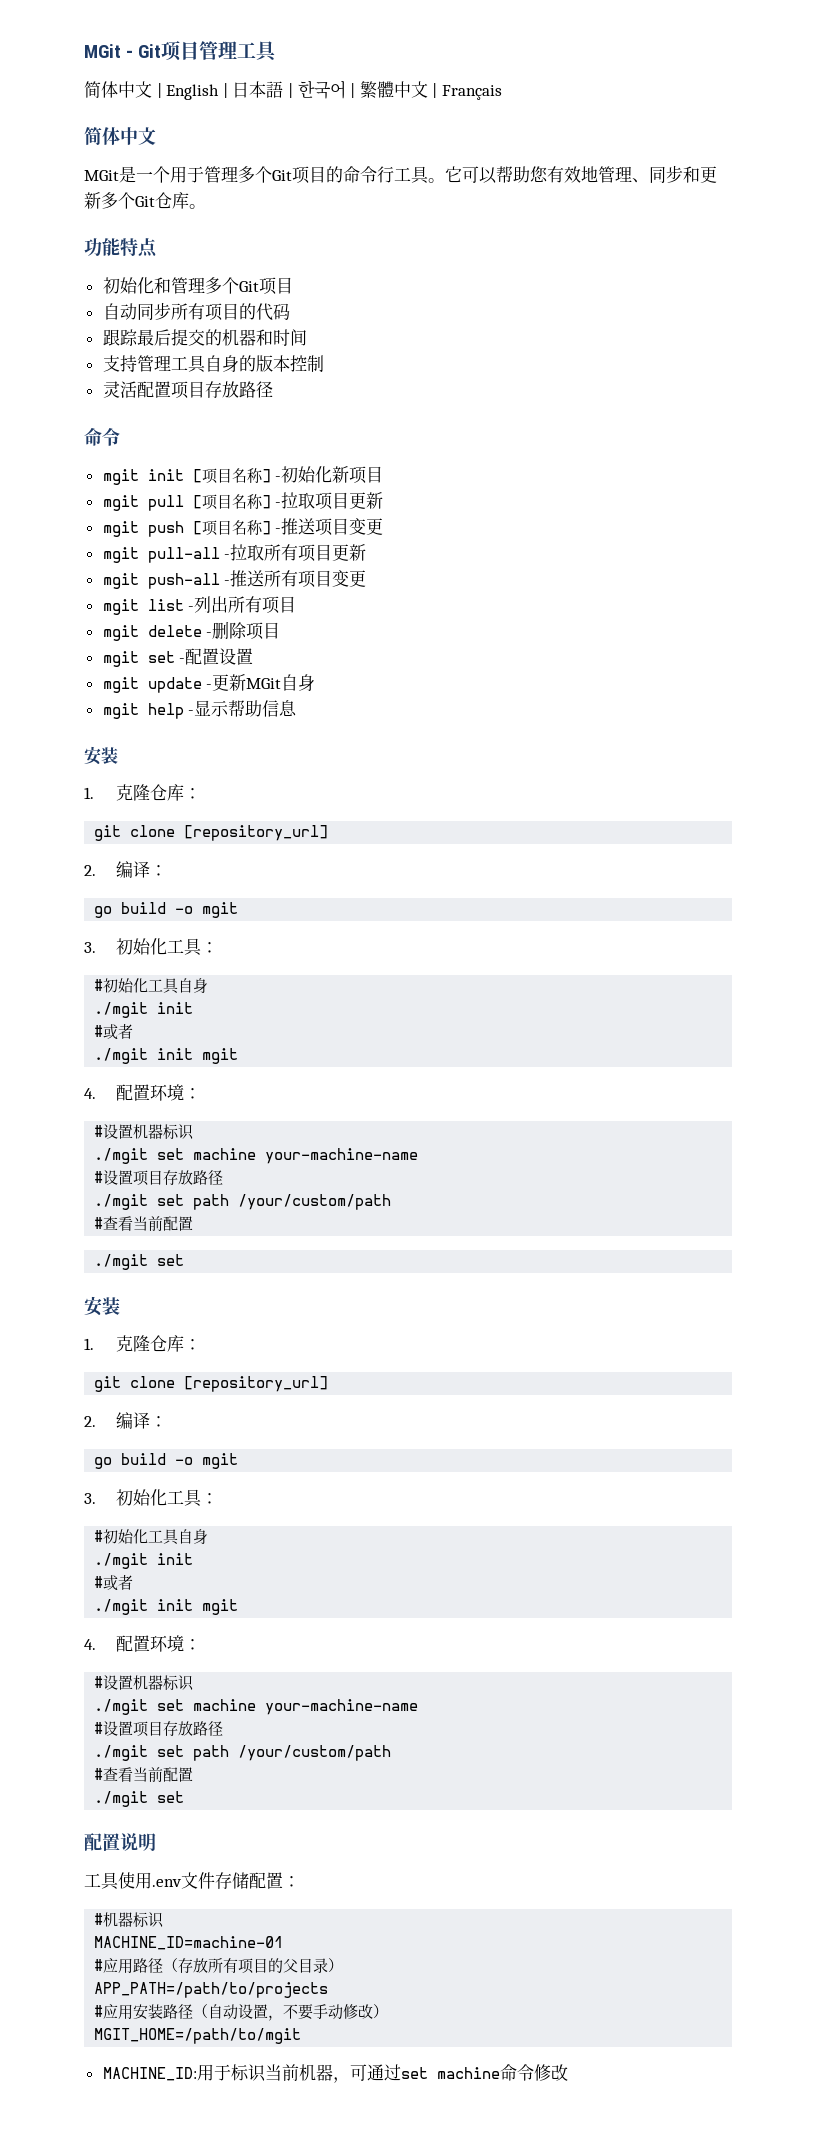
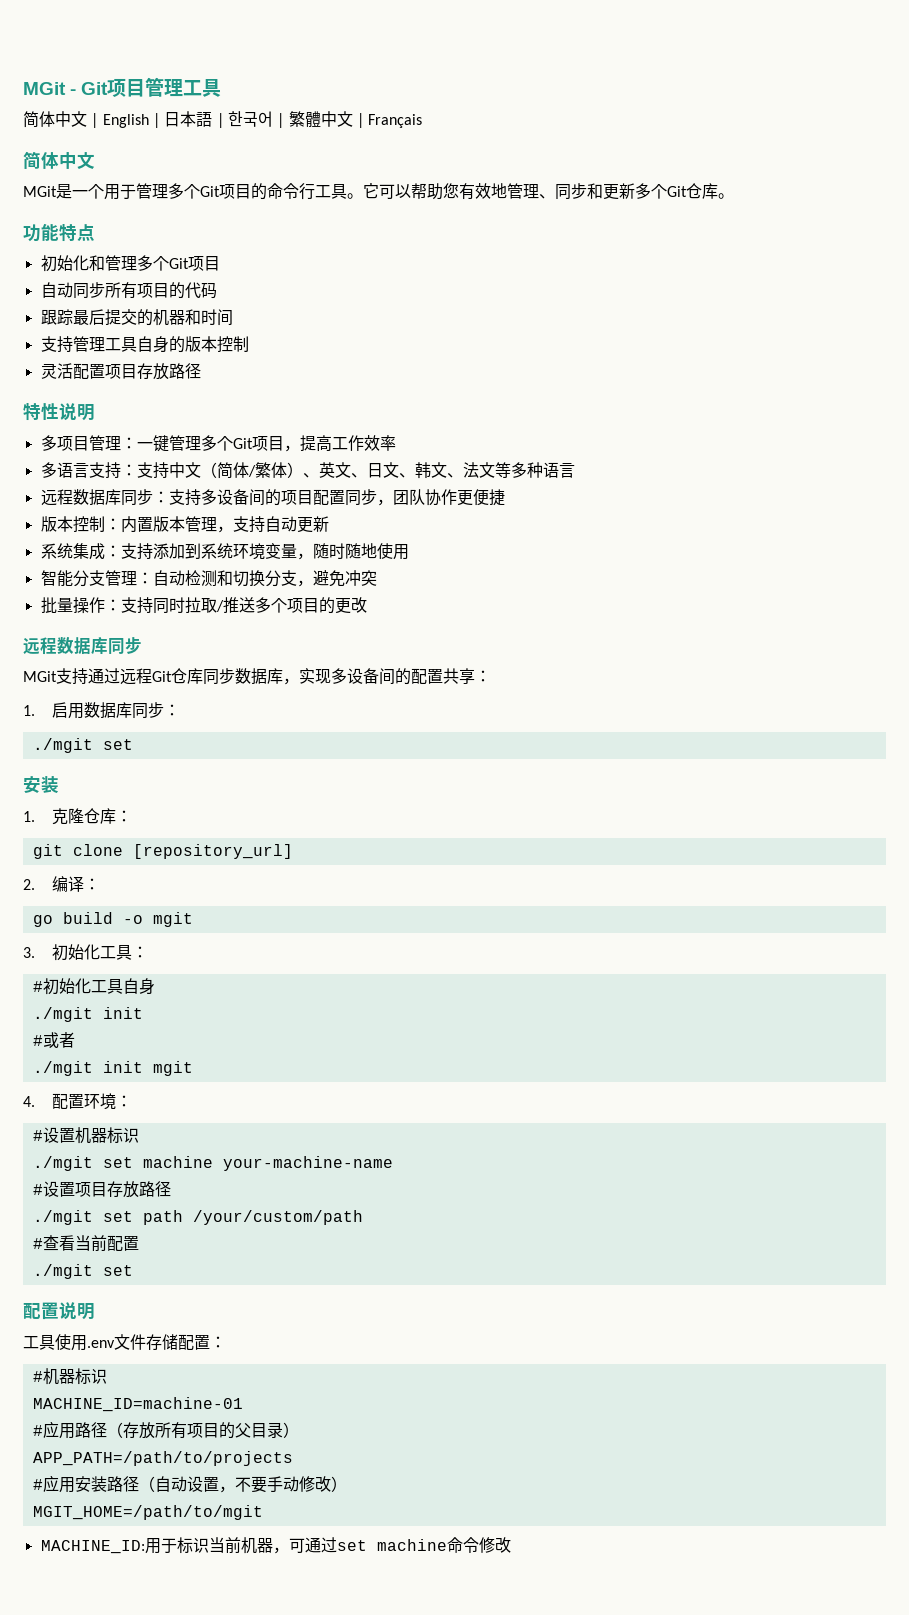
  灵活配置项目存放路径
- 命令
- mgit init [项目名称] -初始化新项目
- mgit pull [项目名称] -拉取项目更新
- mgit push [项目名称] -推送项目变更
- mgit pull-all -拉取所有项目更新
- mgit push-all -推送所有项目变更
- mgit list -列出所有项目
- mgit delete -删除项目
- mgit set -配置设置
- mgit update -更新MGit自身
- mgit help -显示帮助信息
- 安装
- 1.克隆仓库：
- git clone [repository_url]
- 2.编译：
- go build -o mgit
- 3.初始化工具：
- #初始化工具自身
- ./mgit init
- #或者
- ./mgit init mgit
- 4.配置环境：
- #设置机器标识
- ./mgit set machine your-machine-name
- #设置项目存放路径
- ./mgit set path /your/custom/path
- #查看当前配置
+ 特性说明
+ 多项目管理：一键管理多个Git项目，提高工作效率
+ 多语言支持：支持中文（简体/繁体）、英文、日文、韩文、法文等多种语言
+ 远程数据库同步：支持多设备间的项目配置同步，团队协作更便捷
+ 版本控制：内置版本管理，支持自动更新
+ 系统集成：支持添加到系统环境变量，随时随地使用
+ 智能分支管理：自动检测和切换分支，避免冲突
+ 批量操作：支持同时拉取/推送多个项目的更改
+ 远程数据库同步
+ MGit支持通过远程Git仓库同步数据库，实现多设备间的配置共享：
+ 1.启用数据库同步：

